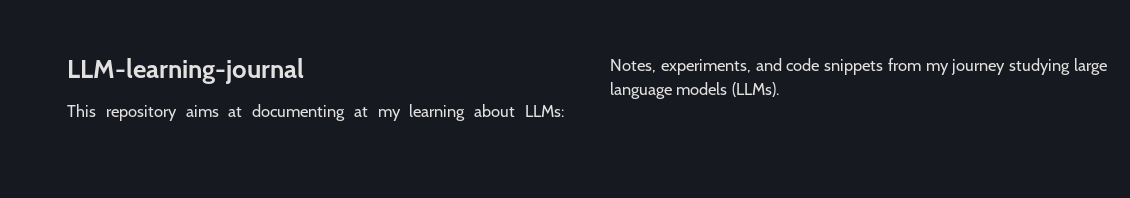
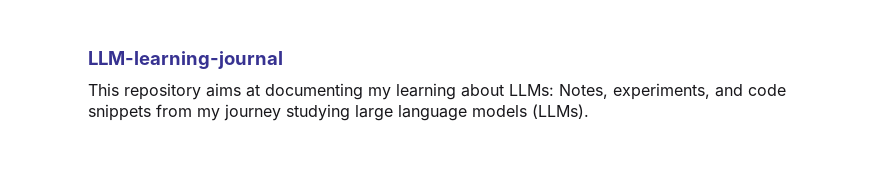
- This repository aims at documenting at my learning about LLMs: Notes, experiments, and code snippets from my journey studying large language models (LLMs).
+ This repository aims at documenting my learning about LLMs: Notes, experiments, and code snippets from my journey studying large language models (LLMs).

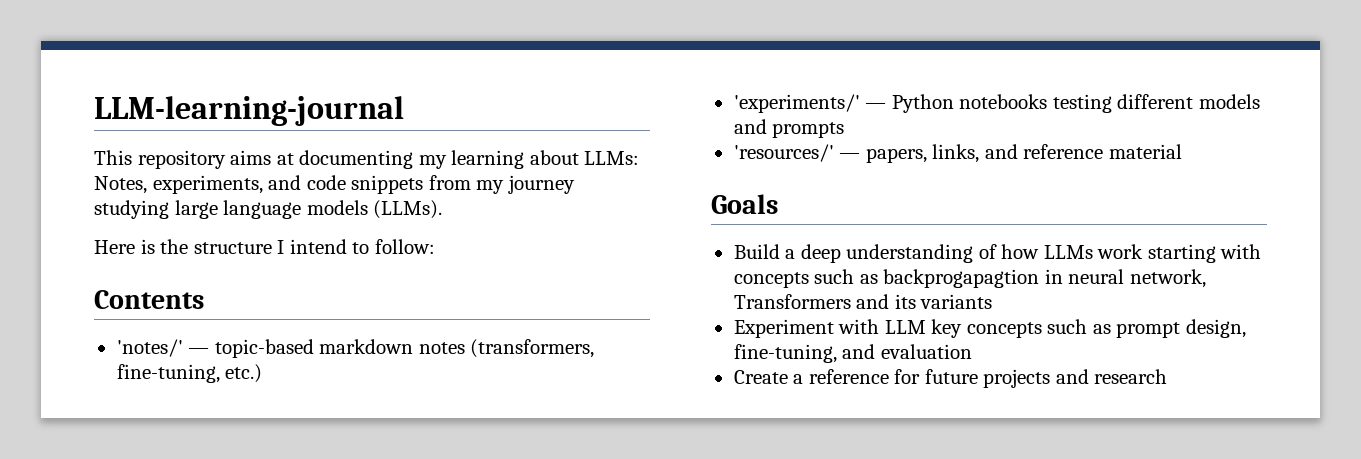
+ Here is the structure I intend to follow:
+ Contents
+ 'notes/' — topic-based markdown notes (transformers, fine-tuning, etc.)
+ 'experiments/' — Python notebooks testing different models and prompts
+ 'resources/' — papers, links, and reference material
+ Goals
+ Build a deep understanding of how LLMs work starting with concepts such as backprogapagtion in neural network, Transformers and its variants
+ Experiment with LLM key concepts such as prompt design, fine-tuning, and evaluation
+ Create a reference for future projects and research

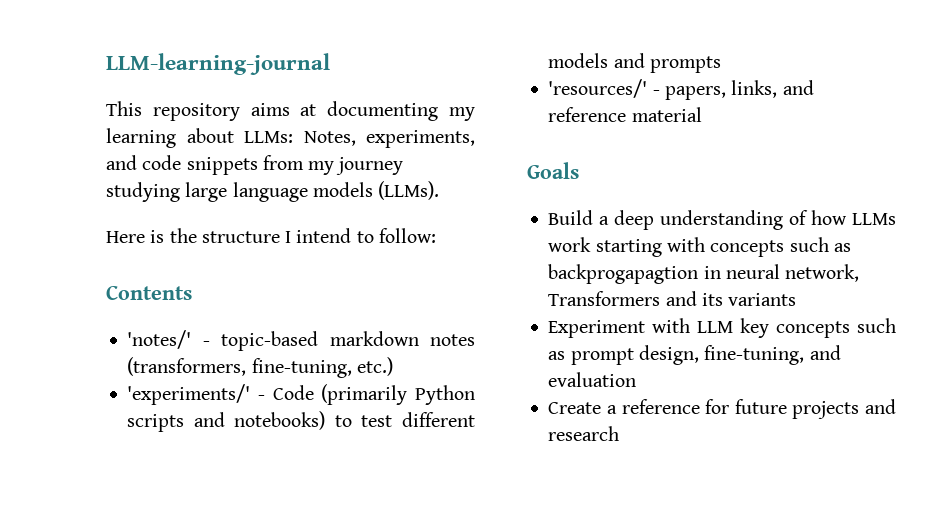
- 'notes/' — topic-based markdown notes (transformers, fine-tuning, etc.)
+ 'notes/' - topic-based markdown notes (transformers, fine-tuning, etc.)
- 'experiments/' — Python notebooks testing different models and prompts
+ 'experiments/' - Code (primarily Python scripts and notebooks) to test different models and prompts
- 'resources/' — papers, links, and reference material
+ 'resources/' - papers, links, and reference material

